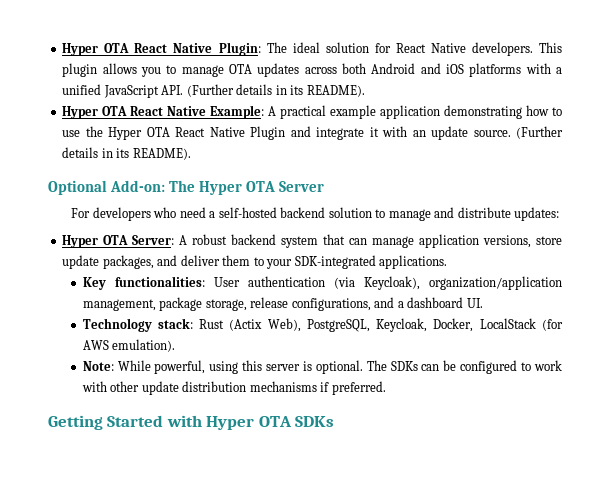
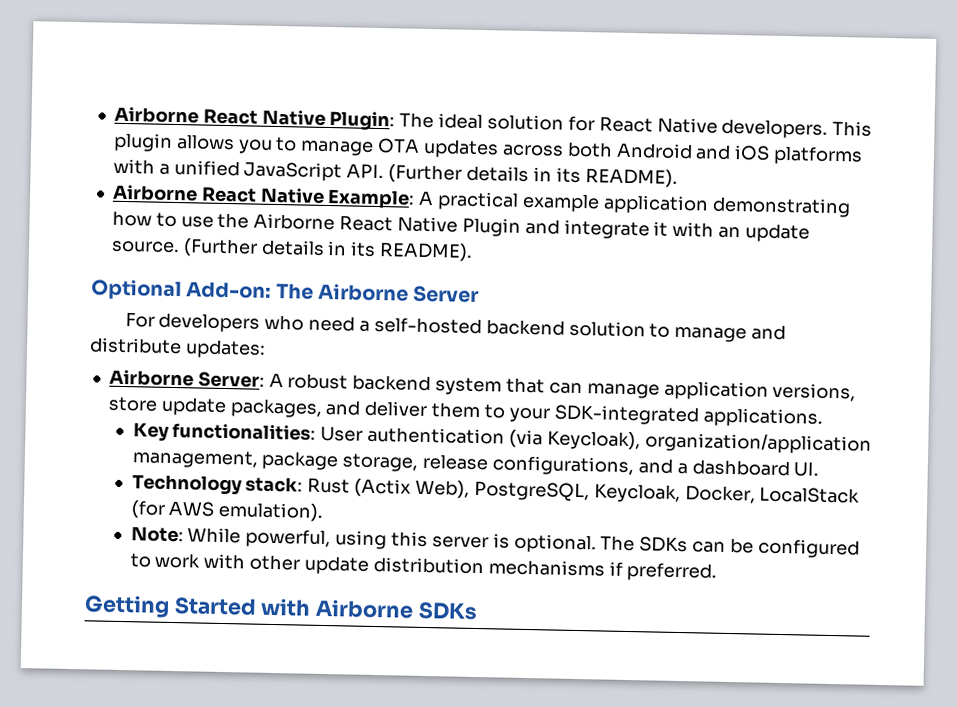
- Hyper OTA React Native Plugin: The ideal solution for React Native developers.
+ Airborne React Native Plugin: The ideal solution for React Native developers.
- Hyper OTA React Native Example: A practical example application demonstrating how to use the Hyper OTA React Native Plugin and integrate it with an update source.
+ Airborne React Native Example: A practical example application demonstrating how to use the Airborne React Native Plugin and integrate it with an update source.
- Optional Add-on: The Hyper OTA Server
+ Optional Add-on: The Airborne Server
- Hyper OTA Server: A robust backend system that can manage application versions, store update packages, and deliver them to your SDK-integrated applications.
+ Airborne Server: A robust backend system that can manage application versions, store update packages, and deliver them to your SDK-integrated applications.
- Getting Started with Hyper OTA SDKs
+ Getting Started with Airborne SDKs

